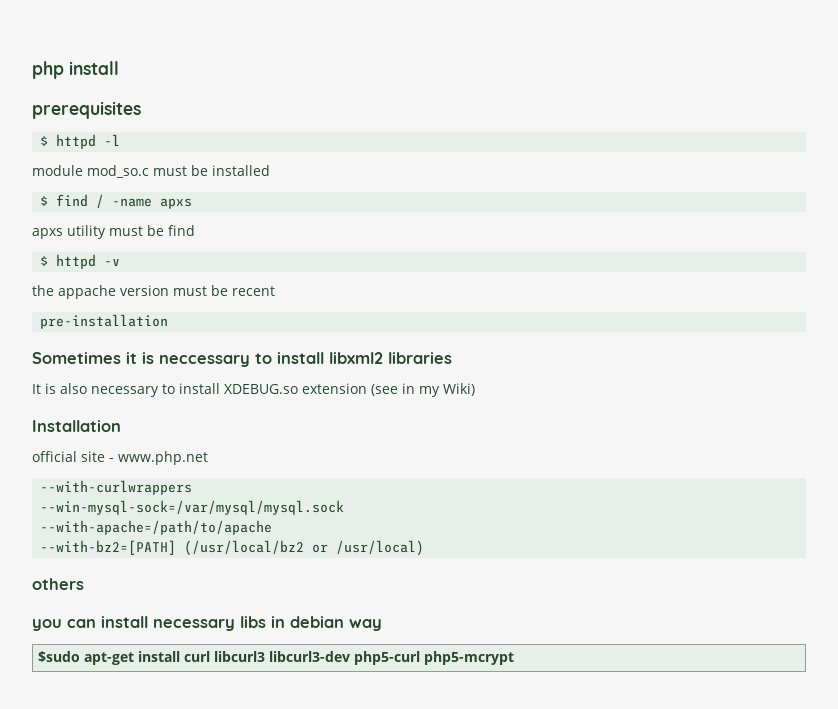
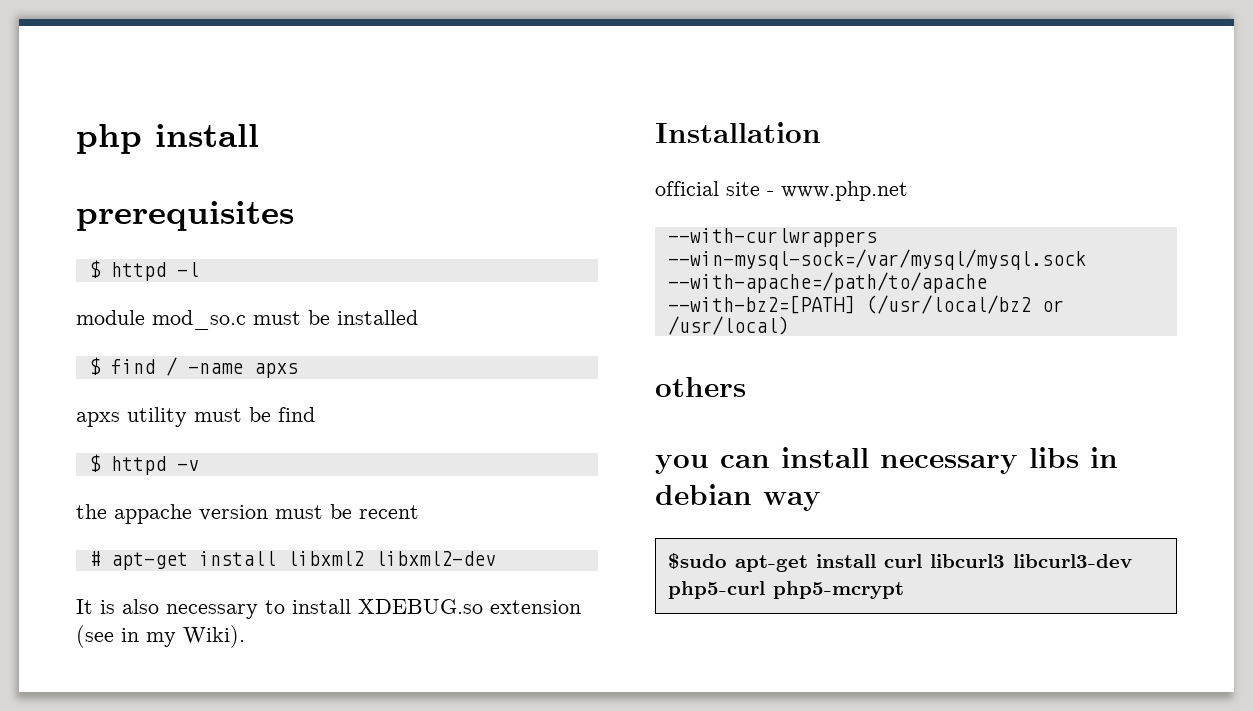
- pre-installation
- Sometimes it is neccessary to install libxml2 libraries
+ # apt-get install libxml2 libxml2-dev
- It is also necessary to install XDEBUG.so extension (see in my Wiki)
+ It is also necessary to install XDEBUG.so extension (see in my Wiki).

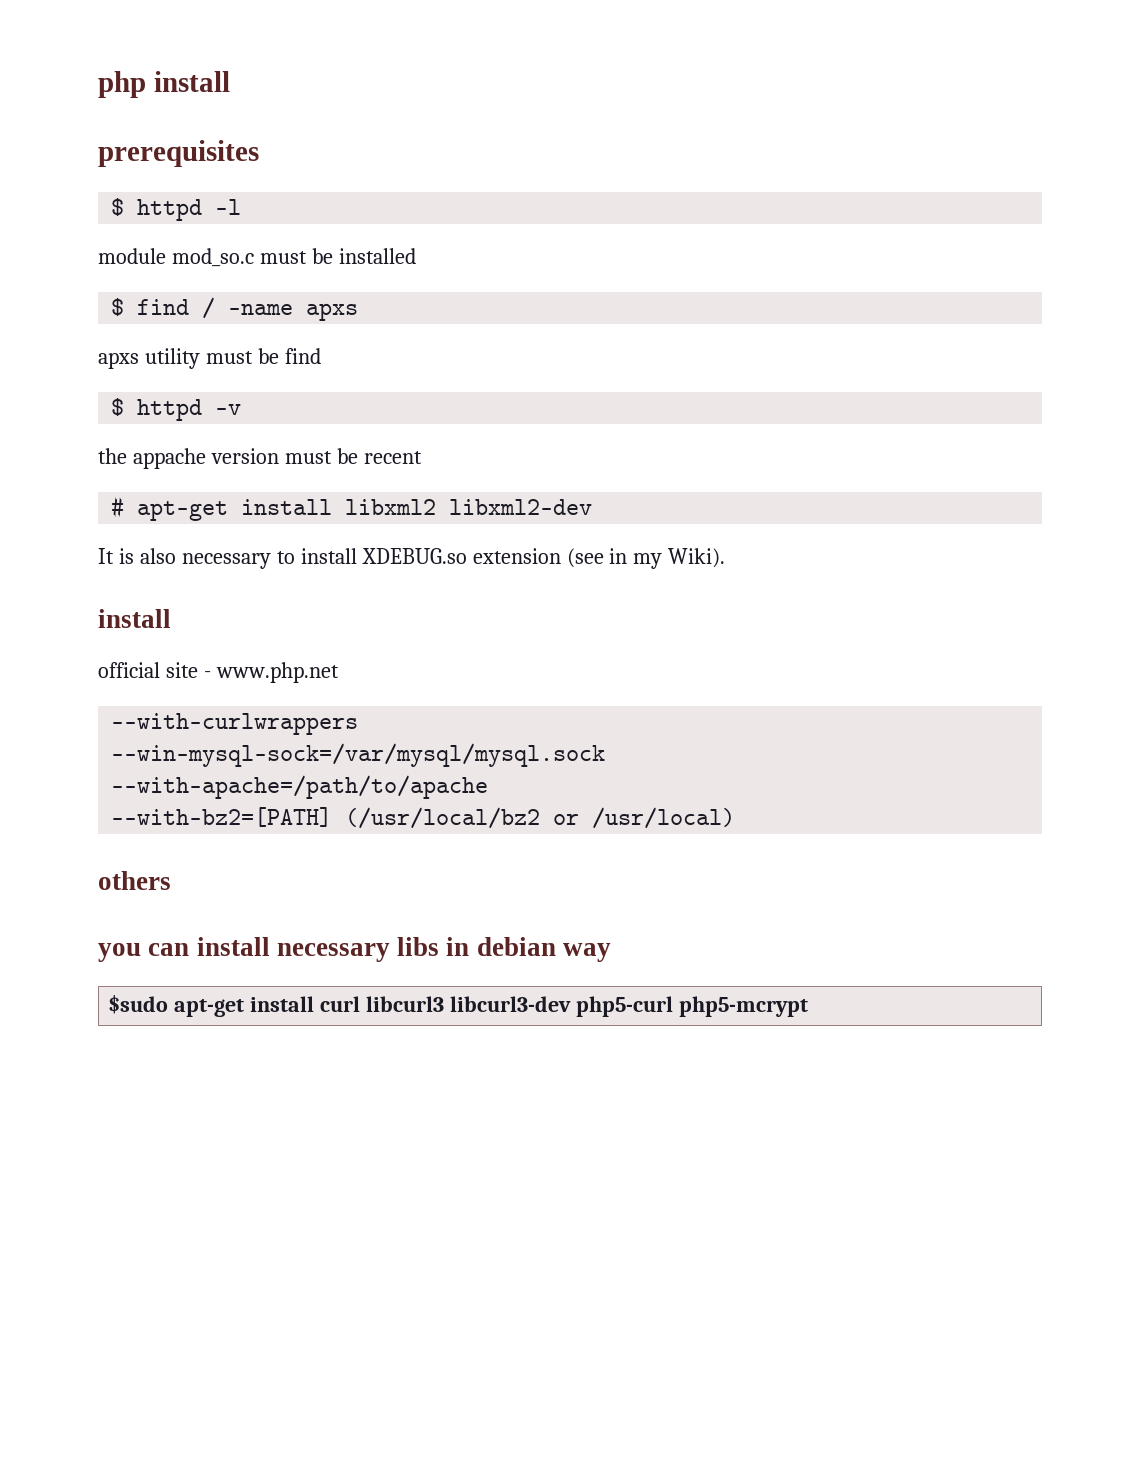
  It is also necessary to install XDEBUG.so extension (see in my Wiki).
- Installation
+ install

